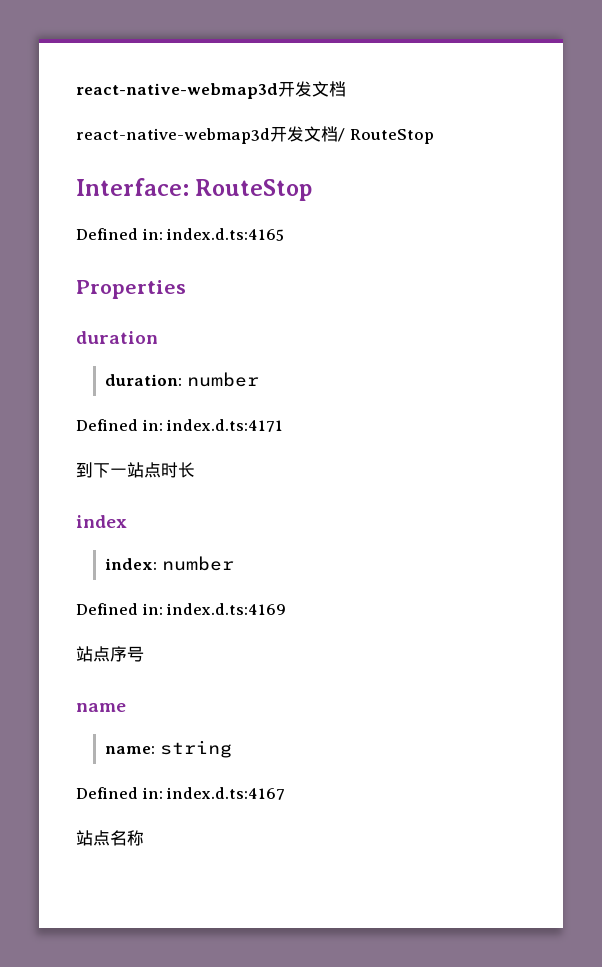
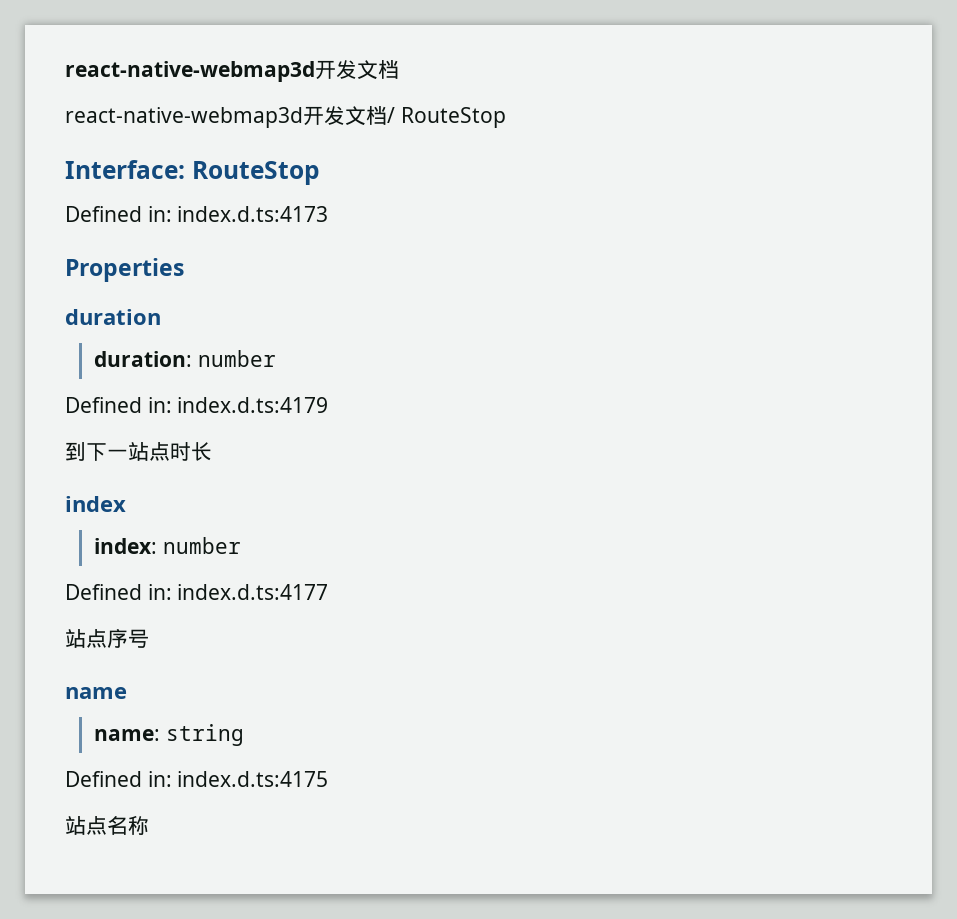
- Defined in: index.d.ts:4165
+ Defined in: index.d.ts:4173
- Defined in: index.d.ts:4171
+ Defined in: index.d.ts:4179
- Defined in: index.d.ts:4169
+ Defined in: index.d.ts:4177
- Defined in: index.d.ts:4167
+ Defined in: index.d.ts:4175

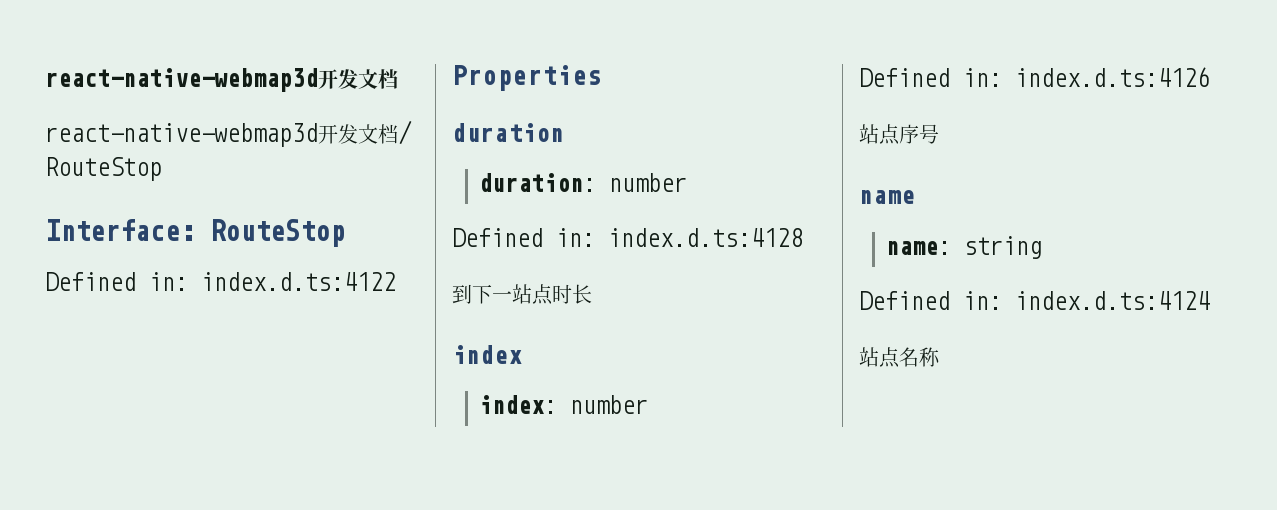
- Defined in: index.d.ts:4173
+ Defined in: index.d.ts:4122
- Defined in: index.d.ts:4179
+ Defined in: index.d.ts:4128
- Defined in: index.d.ts:4177
+ Defined in: index.d.ts:4126
- Defined in: index.d.ts:4175
+ Defined in: index.d.ts:4124

